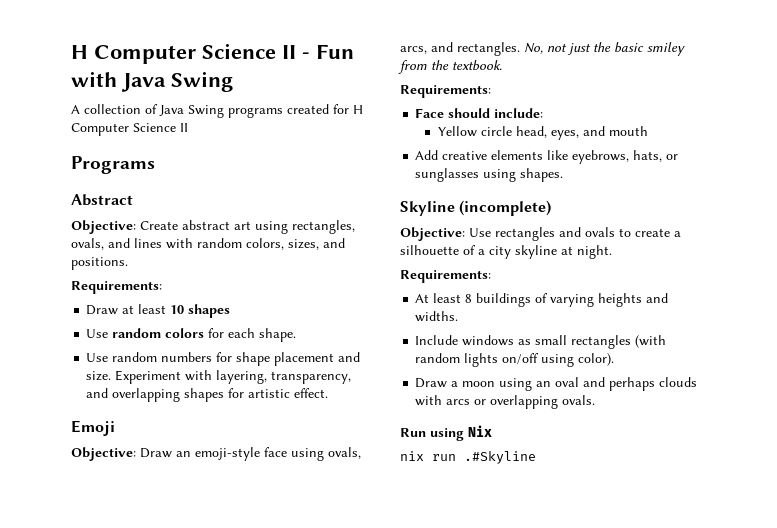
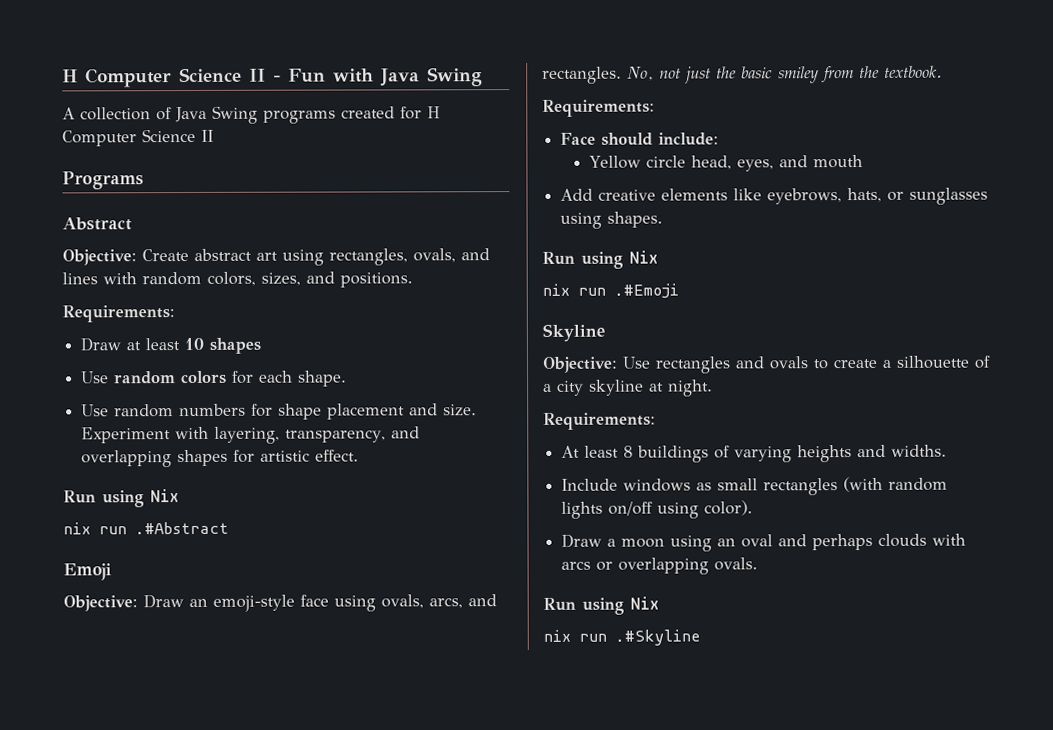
  Experiment with layering, transparency, and overlapping shapes for artistic effect.
+ Run using Nix
+ nix run .#Abstract
  Add creative elements like eyebrows, hats, or sunglasses using shapes.
+ Run using Nix
+ nix run .#Emoji
- Skyline (incomplete)
+ Skyline

